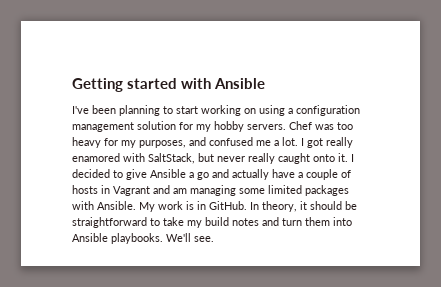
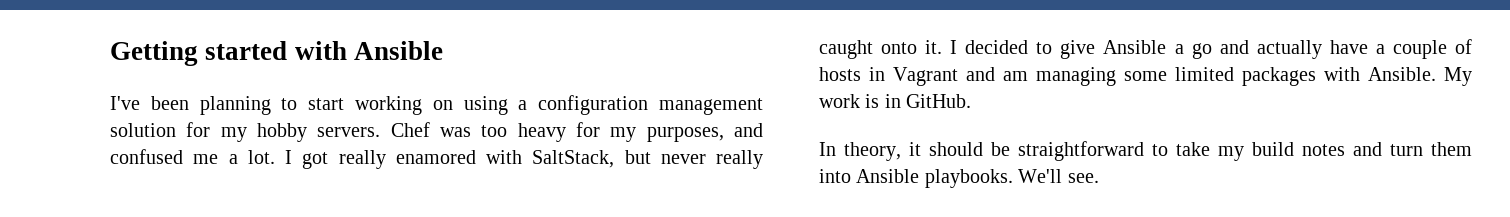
- My work is in GitHub. In theory, it should be straightforward to take my build notes and turn them into Ansible playbooks.
+ My work is in GitHub.
+ In theory, it should be straightforward to take my build notes and turn them into Ansible playbooks.

